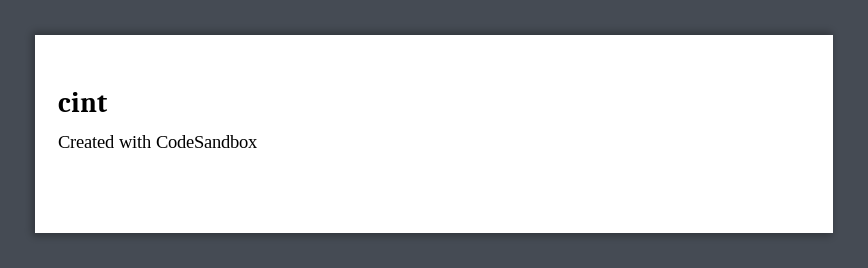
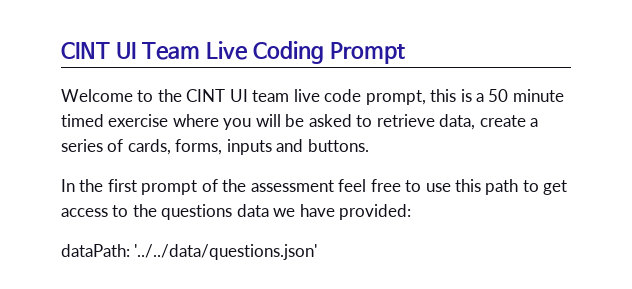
- cint
- Created with CodeSandbox
+ CINT UI Team Live Coding Prompt
+ Welcome to the CINT UI team live code prompt, this is a 50 minute timed exercise where you will be asked to retrieve data, create a series of cards, forms, inputs and buttons.
+ In the first prompt of the assessment feel free to use this path to get access to the questions data we have provided:
+ dataPath: '../../data/questions.json'

